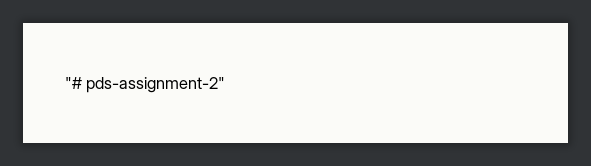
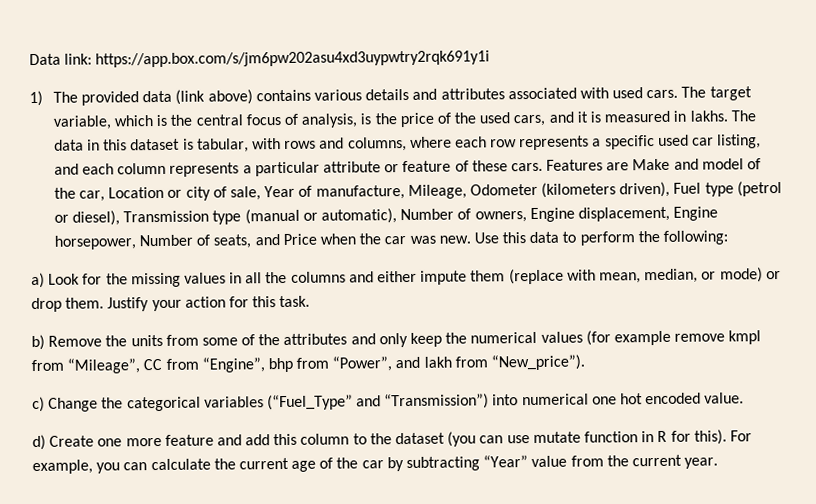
- "# pds-assignment-2"
+ Data link: https://app.box.com/s/jm6pw202asu4xd3uypwtry2rqk691y1i
+ 1) The provided data (link above) contains various details and attributes associated with used cars. The target variable, which is the central focus of analysis, is the price of the used cars, and it is measured in lakhs. The data in this dataset is tabular, with rows and columns, where each row represents a specific used car listing, and each column represents a particular attribute or feature of these cars. Features are Make and model of the car, Location or city of sale, Year of manufacture, Mileage, Odometer (kilometers driven), Fuel type (petrol or diesel), Transmission type (manual or automatic), Number of owners, Engine displacement, Engine horsepower, Number of seats, and Price when the car was new. Use this data to perform the following:
+ a) Look for the missing values in all the columns and either impute them (replace with mean, median, or mode) or drop them. Justify your action for this task.
+ b) Remove the units from some of the attributes and only keep the numerical values (for example remove kmpl from “Mileage”, CC from “Engine”, bhp from “Power”, and lakh from “New_price”).
+ c) Change the categorical variables (“Fuel_Type” and “Transmission”) into numerical one hot encoded value.
+ d) Create one more feature and add this column to the dataset (you can use mutate function in R for this). For example, you can calculate the current age of the car by subtracting “Year” value from the current year.

